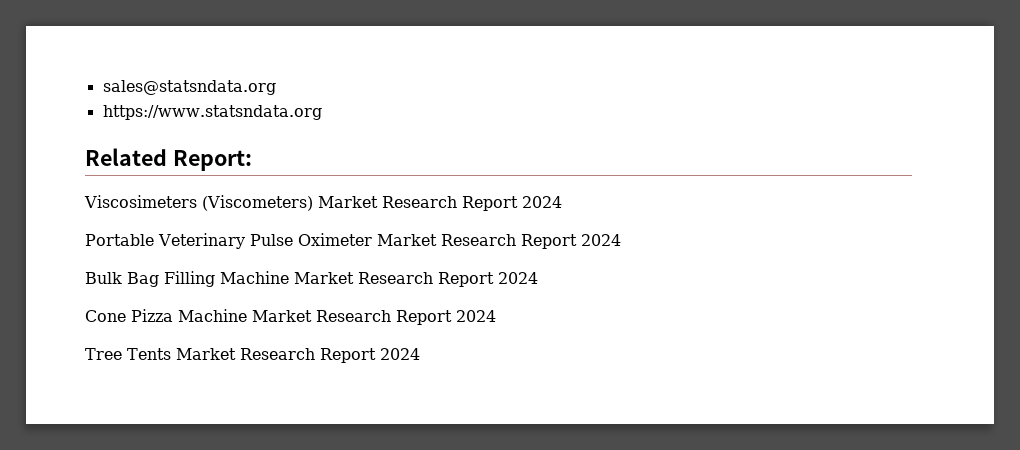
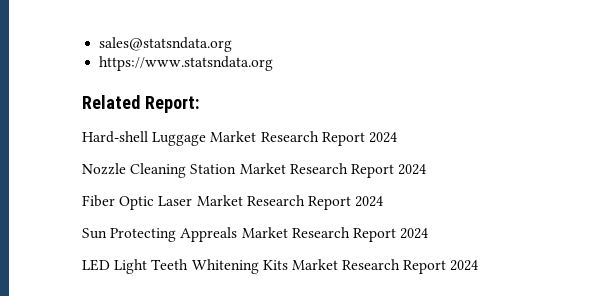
- Viscosimeters (Viscometers) Market Research Report 2024
- Portable Veterinary Pulse Oximeter Market Research Report 2024
- Bulk Bag Filling Machine Market Research Report 2024
- Cone Pizza Machine Market Research Report 2024
- Tree Tents Market Research Report 2024
+ Hard-shell Luggage Market Research Report 2024
+ Nozzle Cleaning Station Market Research Report 2024
+ Fiber Optic Laser Market Research Report 2024
+ Sun Protecting Appreals Market Research Report 2024
+ LED Light Teeth Whitening Kits Market Research Report 2024

